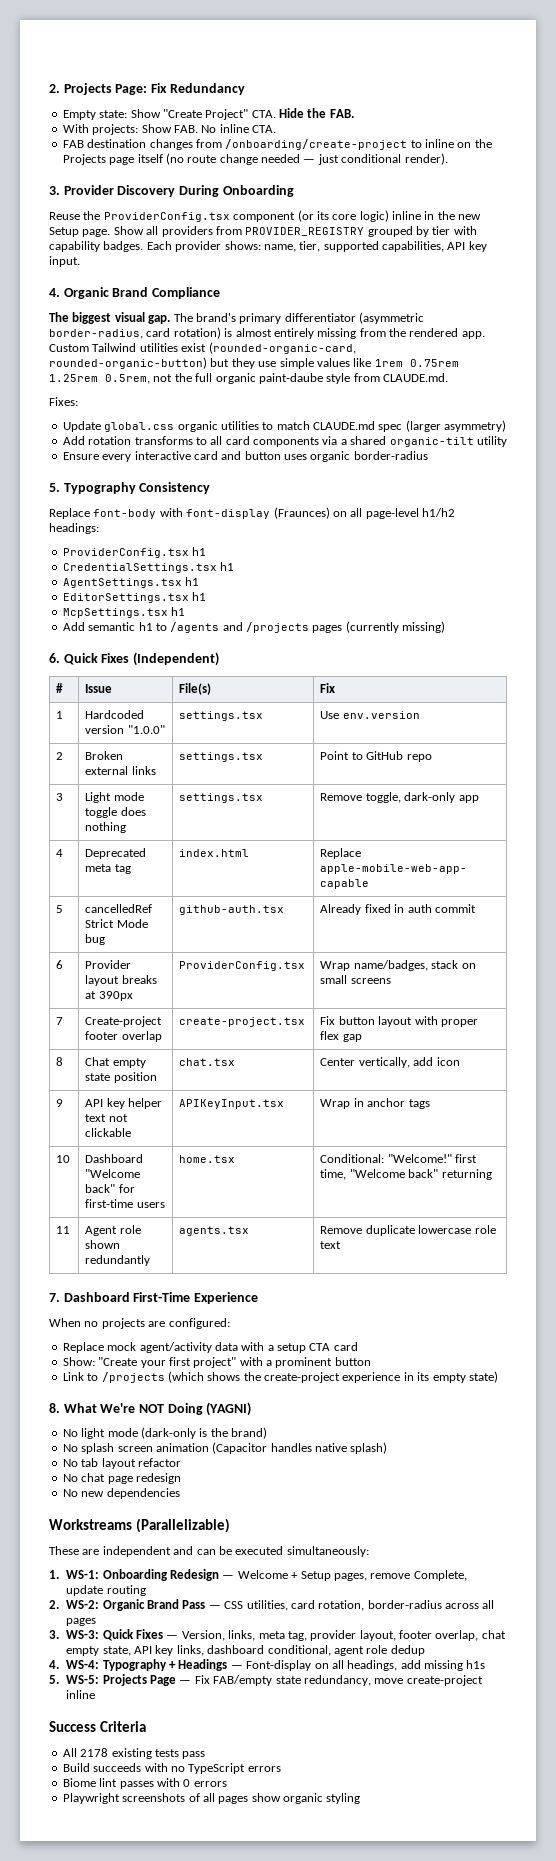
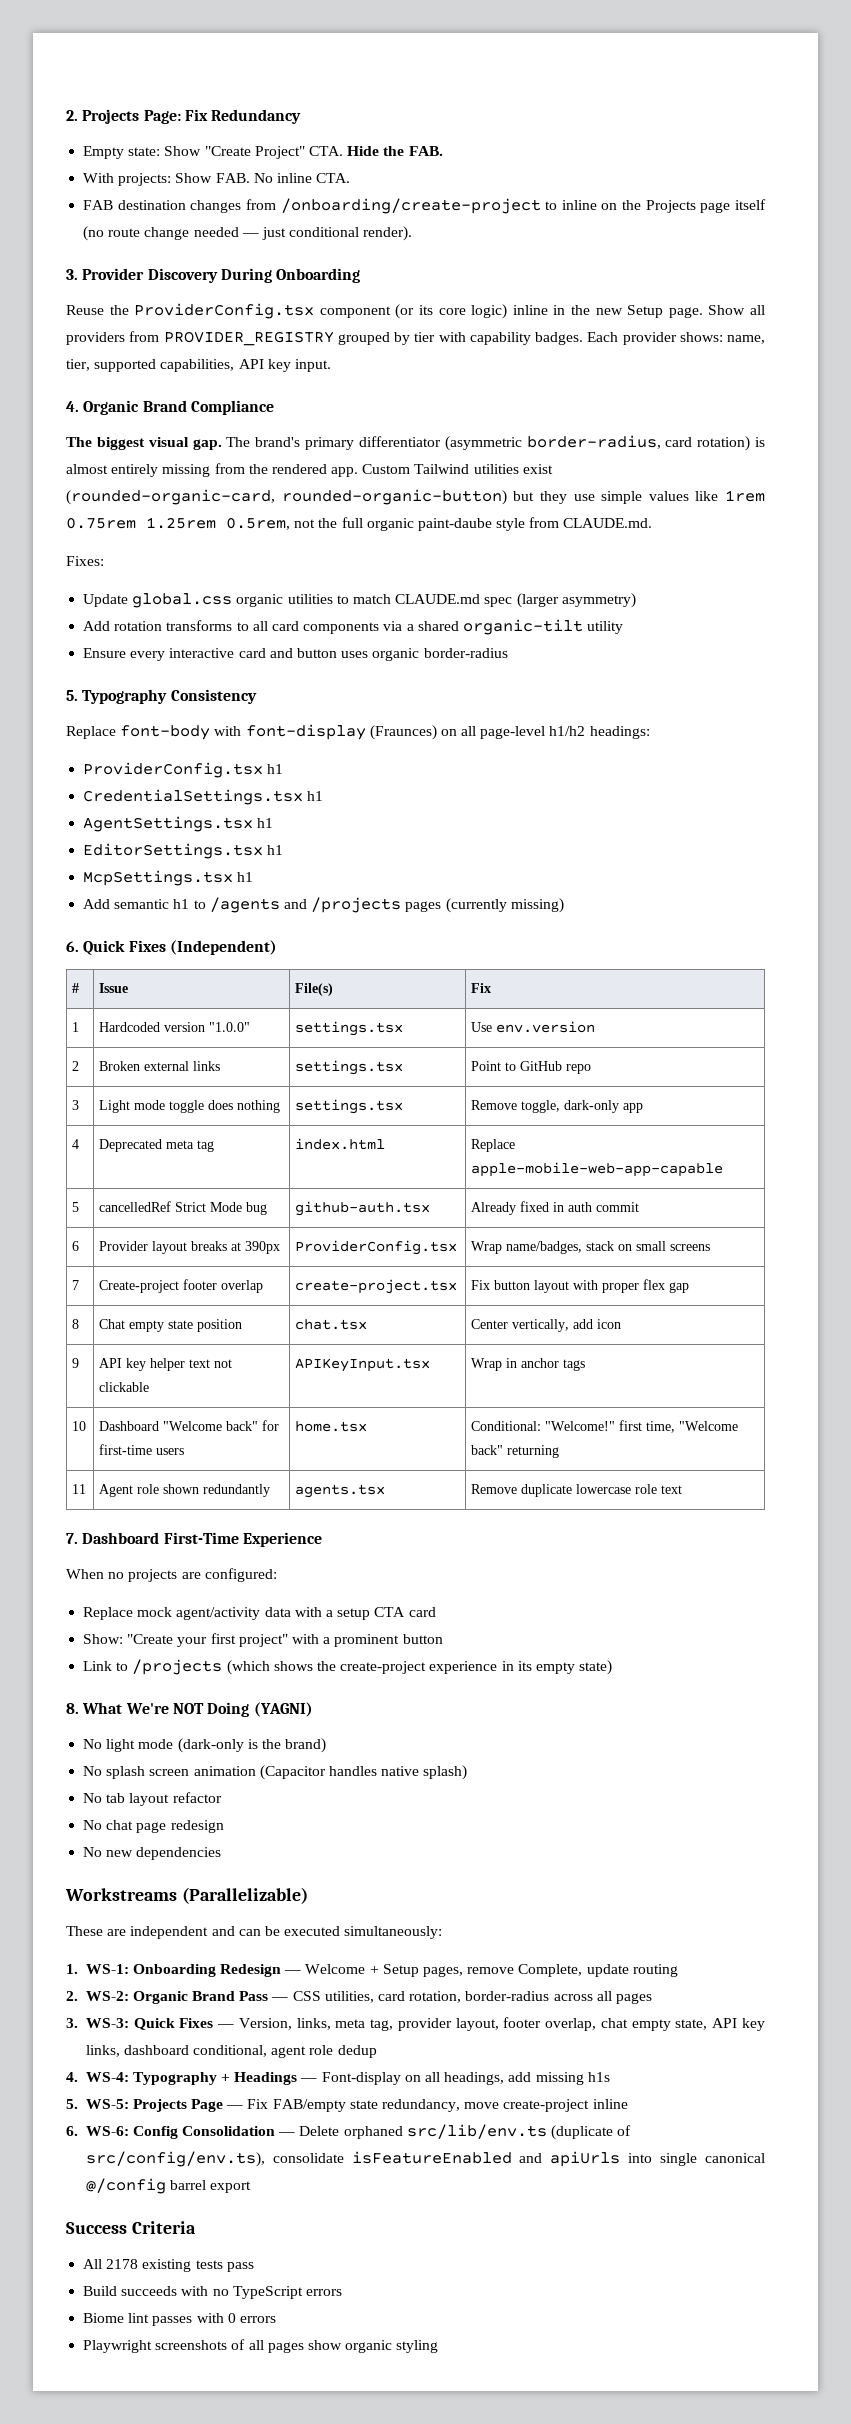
+ 6. WS-6: Config Consolidation — Delete orphaned src/lib/env.ts (duplicate of src/config/env.ts), consolidate isFeatureEnabled and apiUrls into single canonical @/config barrel export

